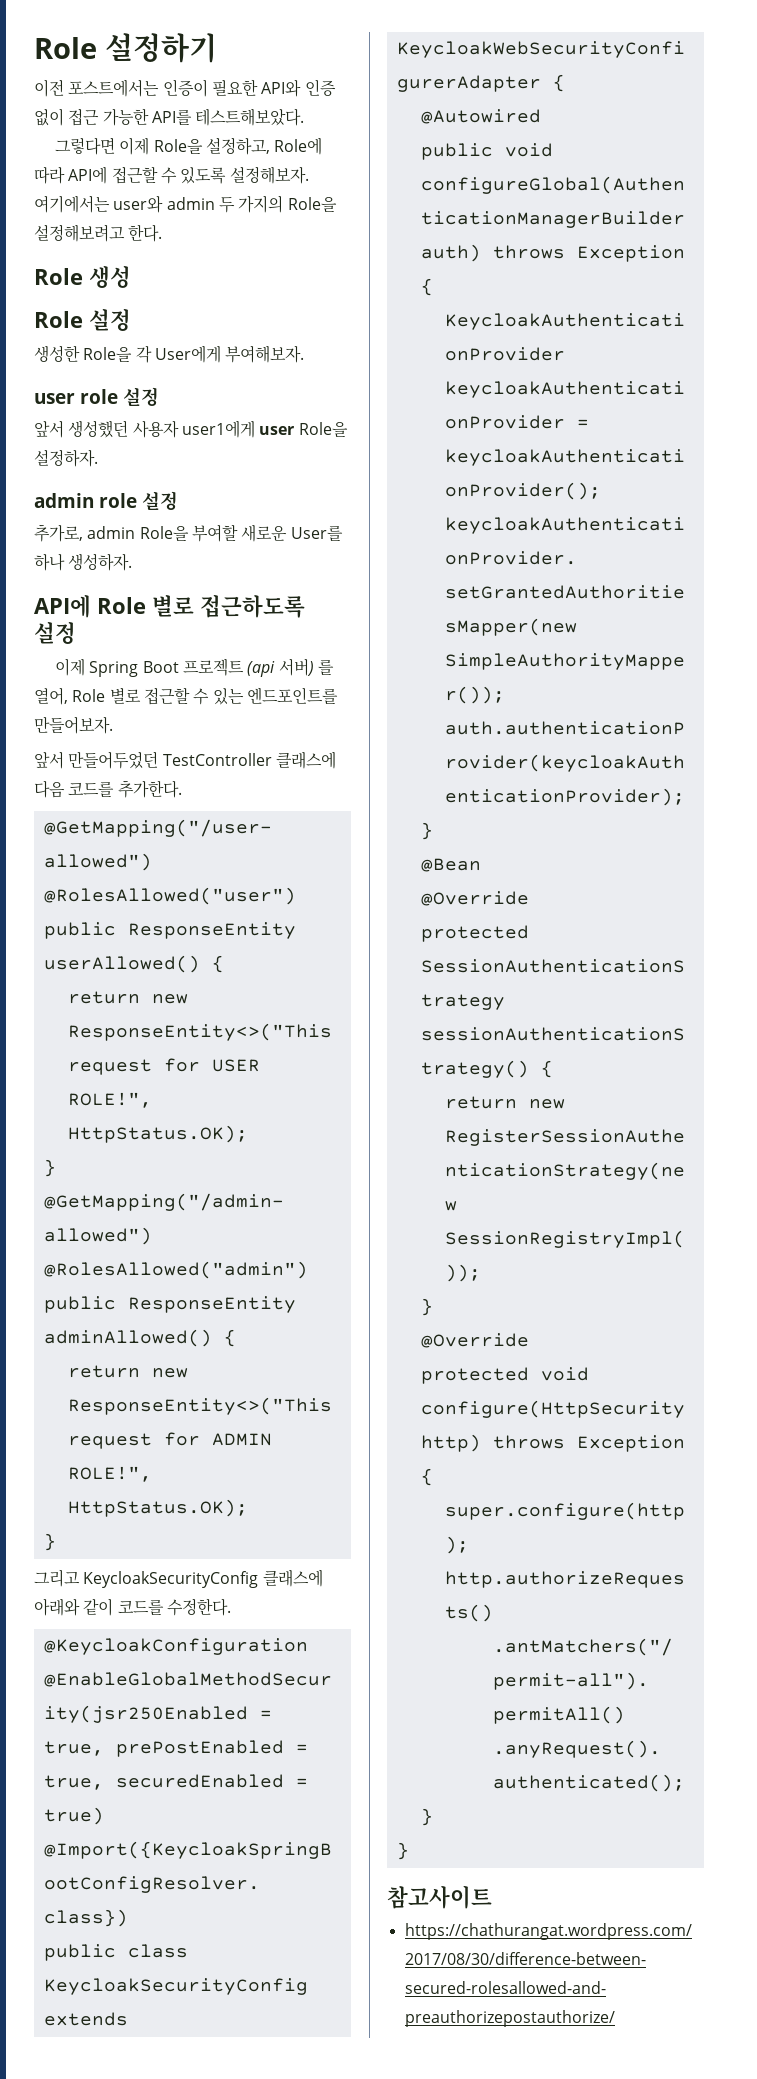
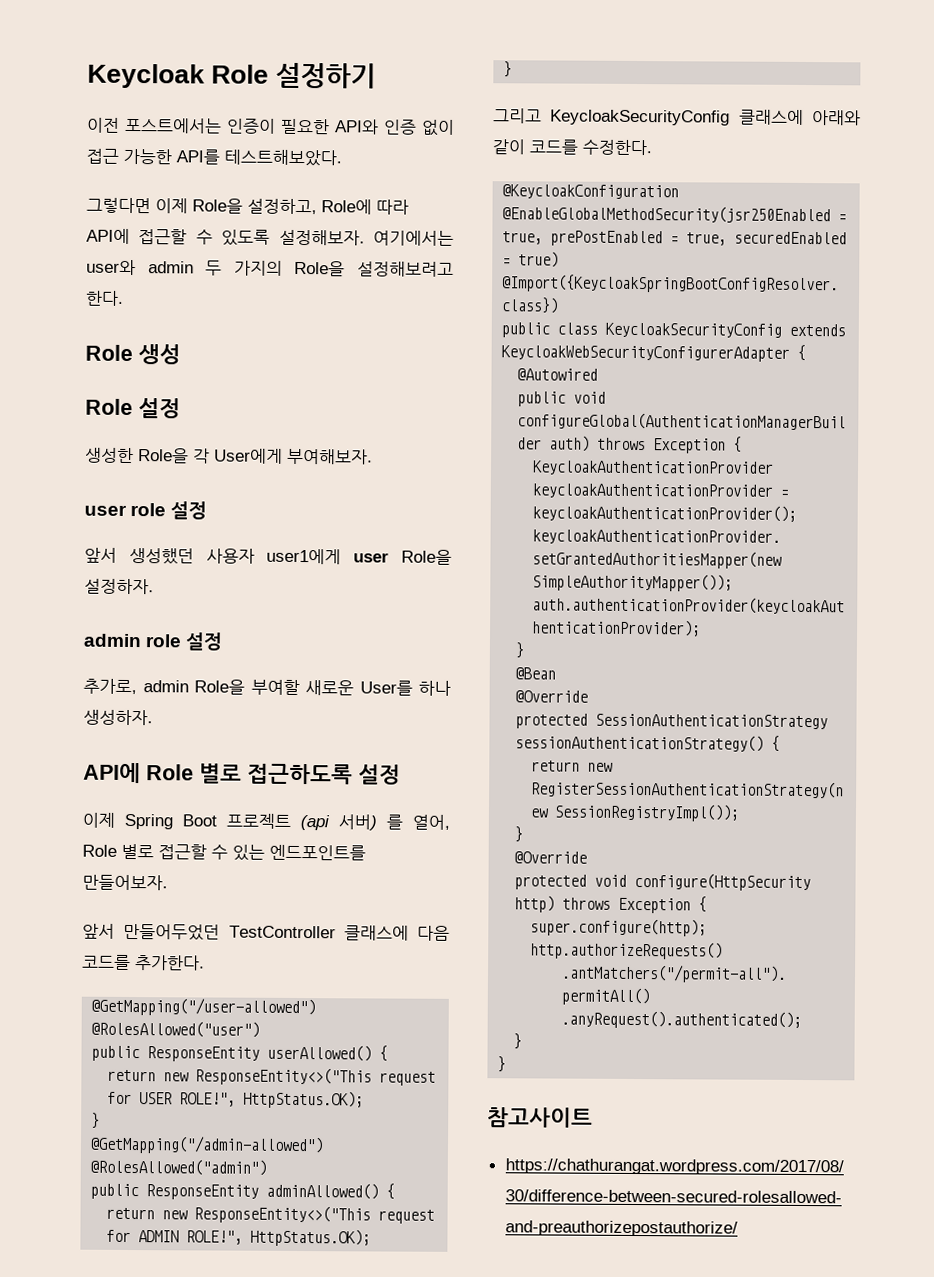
- Role 설정하기
+ Keycloak Role 설정하기

